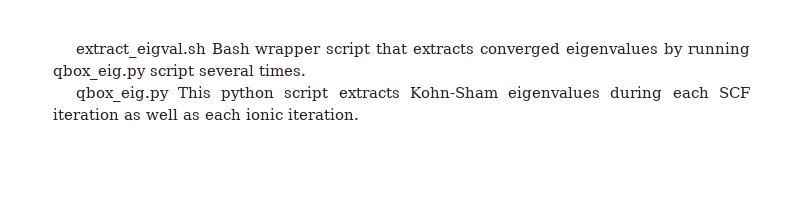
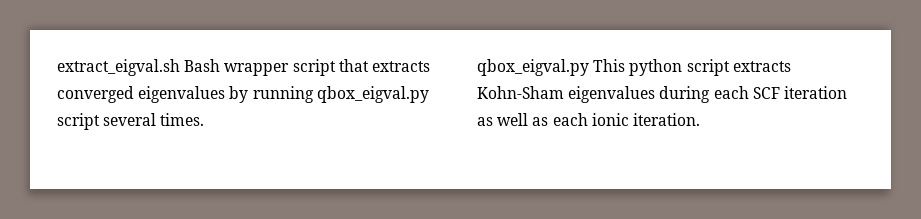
- extract_eigval.sh Bash wrapper script that extracts converged eigenvalues by running qbox_eig.py script several times.
+ extract_eigval.sh Bash wrapper script that extracts converged eigenvalues by running qbox_eigval.py script several times.
- qbox_eig.py This python script extracts Kohn-Sham eigenvalues during each SCF iteration as well as each ionic iteration.
+ qbox_eigval.py This python script extracts Kohn-Sham eigenvalues during each SCF iteration as well as each ionic iteration.

